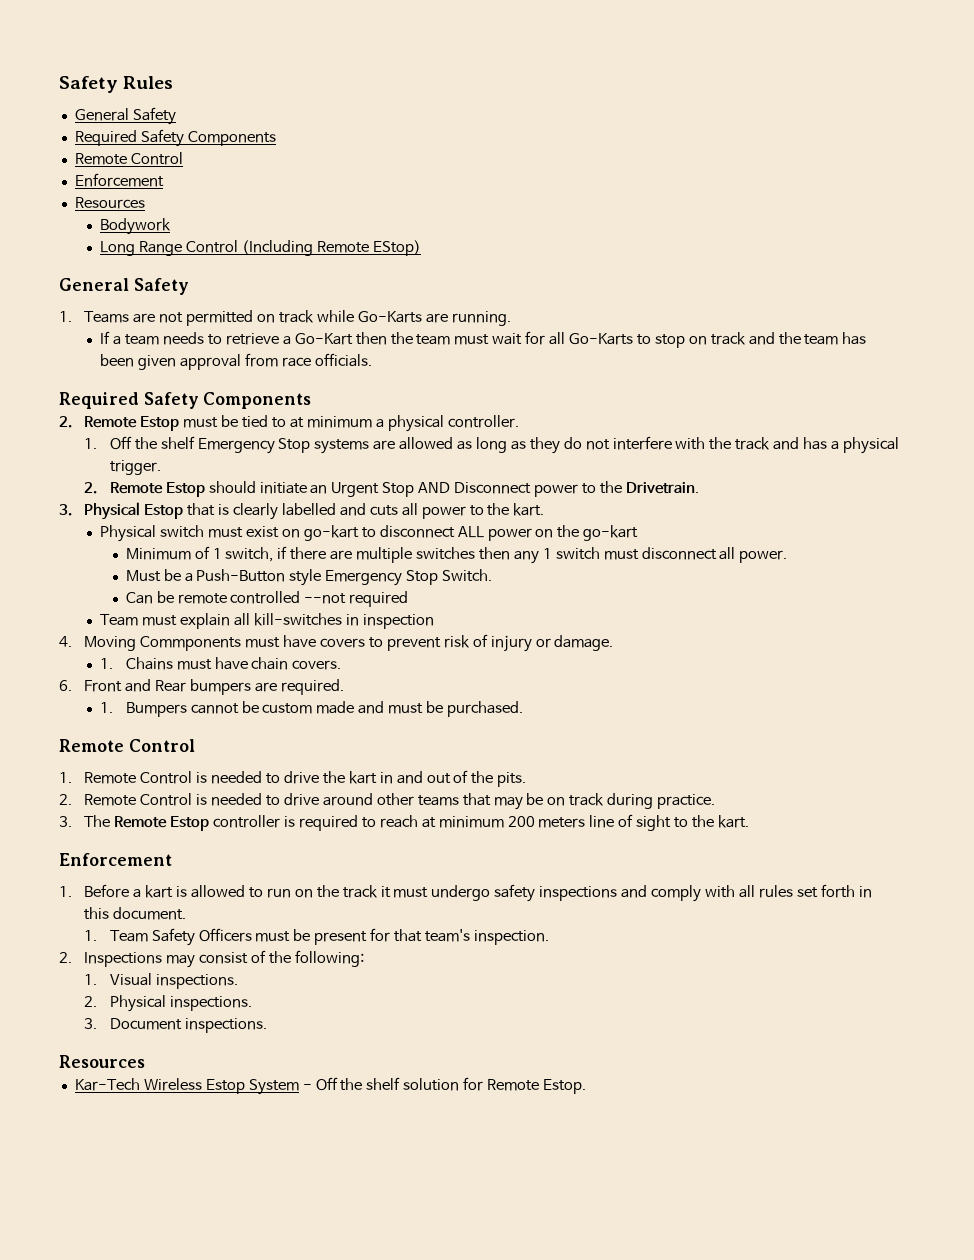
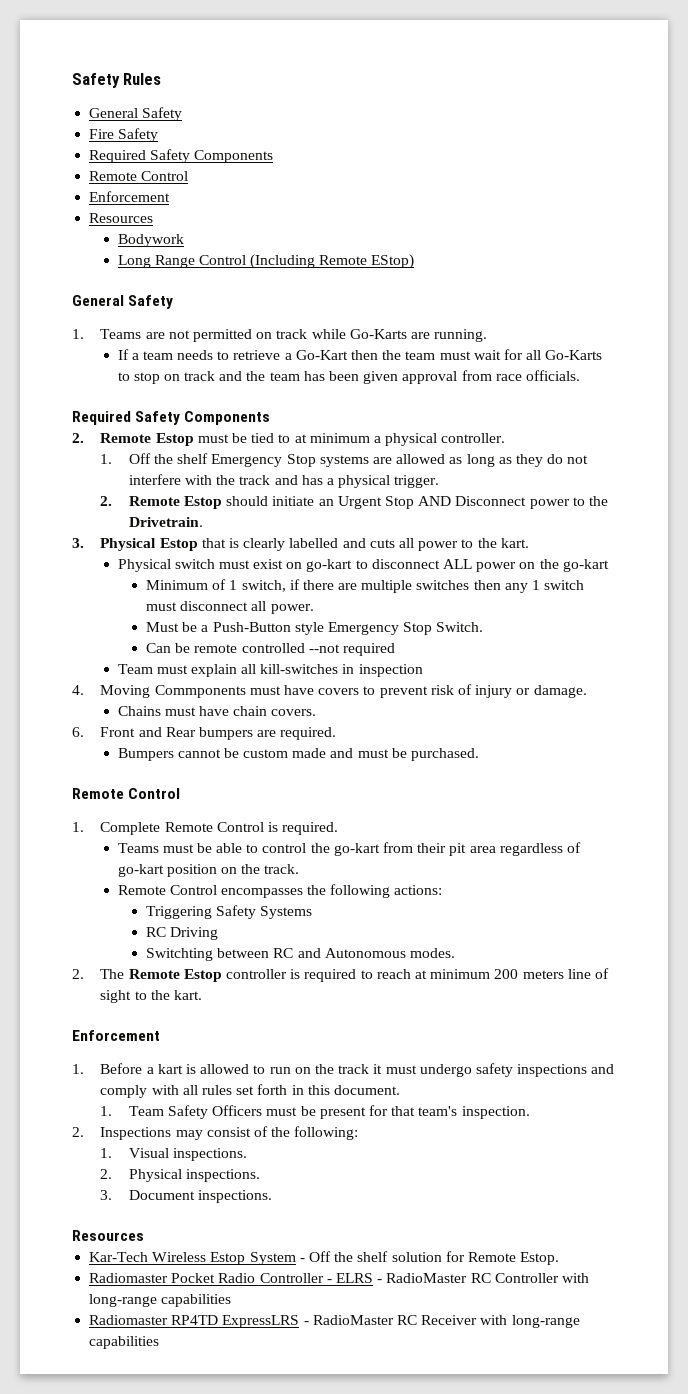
+ Fire Safety
- 1. Chains must have chain covers.
+ Chains must have chain covers.
- 1. Bumpers cannot be custom made and must be purchased.
+ Bumpers cannot be custom made and must be purchased.
- 1. Remote Control is needed to drive the kart in and out of the pits.
- 2. Remote Control is needed to drive around other teams that may be on track during practice.
- 3. The Remote Estop controller is required to reach at minimum 200 meters line of sight to the kart.
+ 1. Complete Remote Control is required.
+ Teams must be able to control the go-kart from their pit area regardless of go-kart position on the track.
+ Remote Control encompasses the following actions:
+ Triggering Safety Systems
+ RC Driving
+ Switchting between RC and Autonomous modes.
+ 2. The Remote Estop controller is required to reach at minimum 200 meters line of sight to the kart.
+ Radiomaster Pocket Radio Controller - ELRS - RadioMaster RC Controller with long-range capabilities
+ Radiomaster RP4TD ExpressLRS - RadioMaster RC Receiver with long-range capabilities

